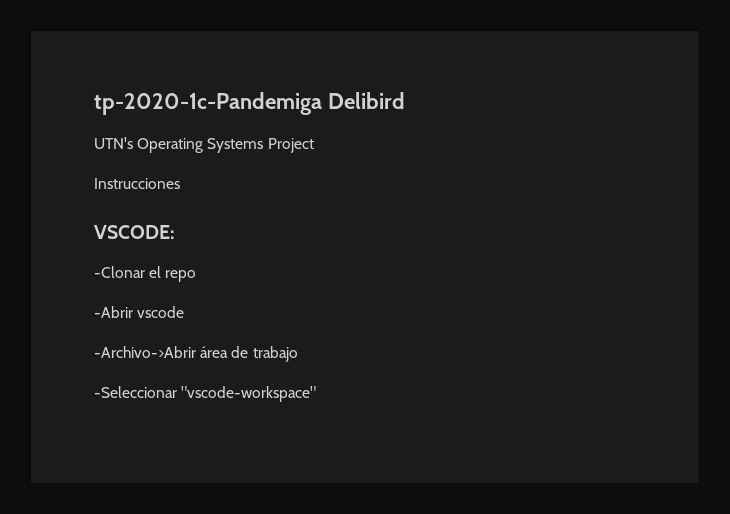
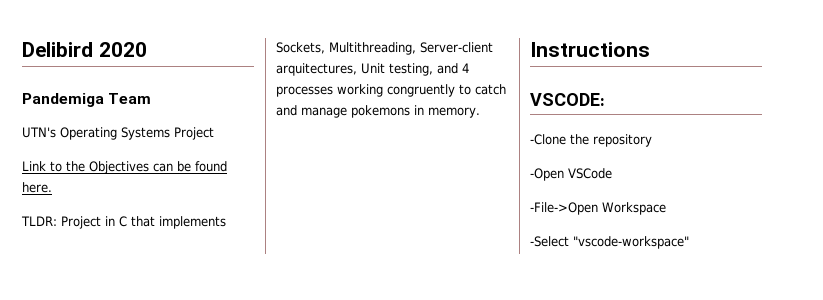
- tp-2020-1c-Pandemiga Delibird
+ Delibird 2020
+ Pandemiga Team
- Instrucciones
+ Link to the Objectives can be found here.
+ TLDR: Project in C that implements Sockets, Multithreading, Server-client arquitectures, Unit testing, and 4 processes working congruently to catch and manage pokemons in memory.
+ Instructions
  VSCODE:
- -Clonar el repo
- -Abrir vscode
- -Archivo->Abrir área de trabajo
- -Seleccionar "vscode-workspace"
+ -Clone the repository
+ -Open VSCode
+ -File->Open Workspace
+ -Select "vscode-workspace"

